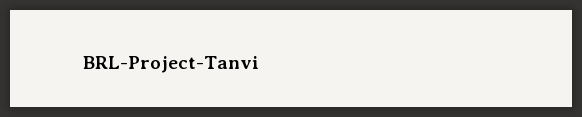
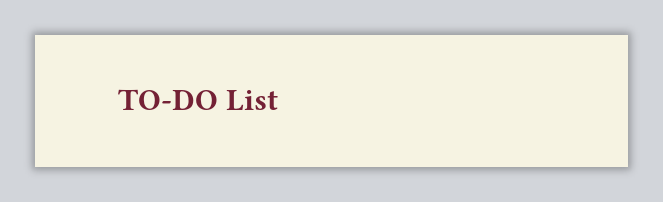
- BRL-Project-Tanvi
+ TO-DO List

